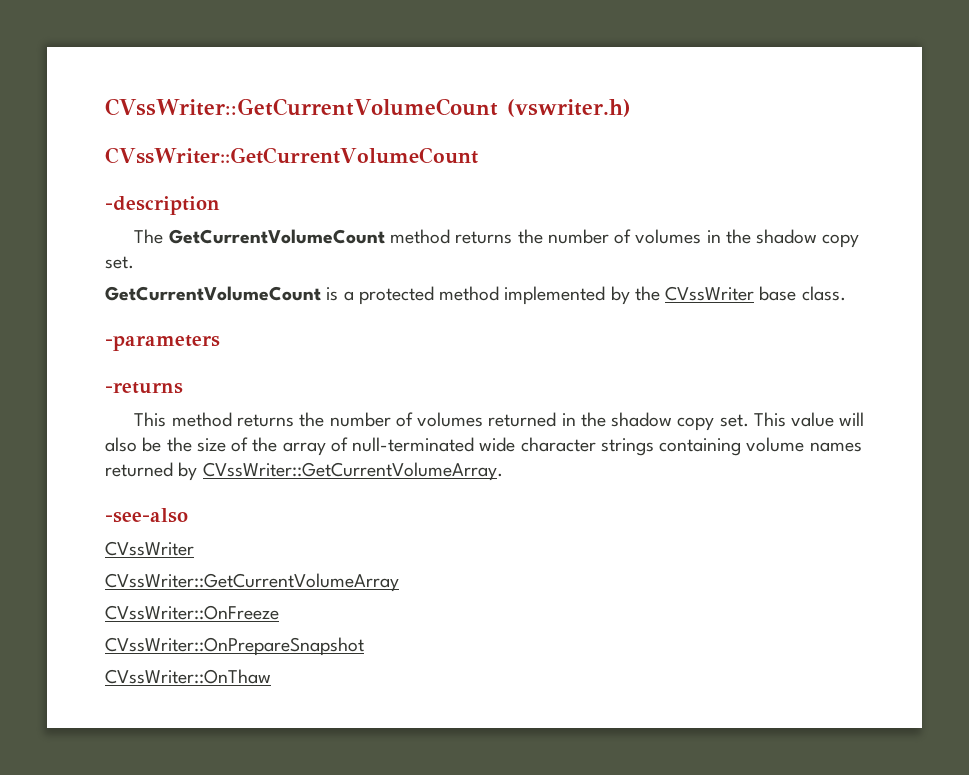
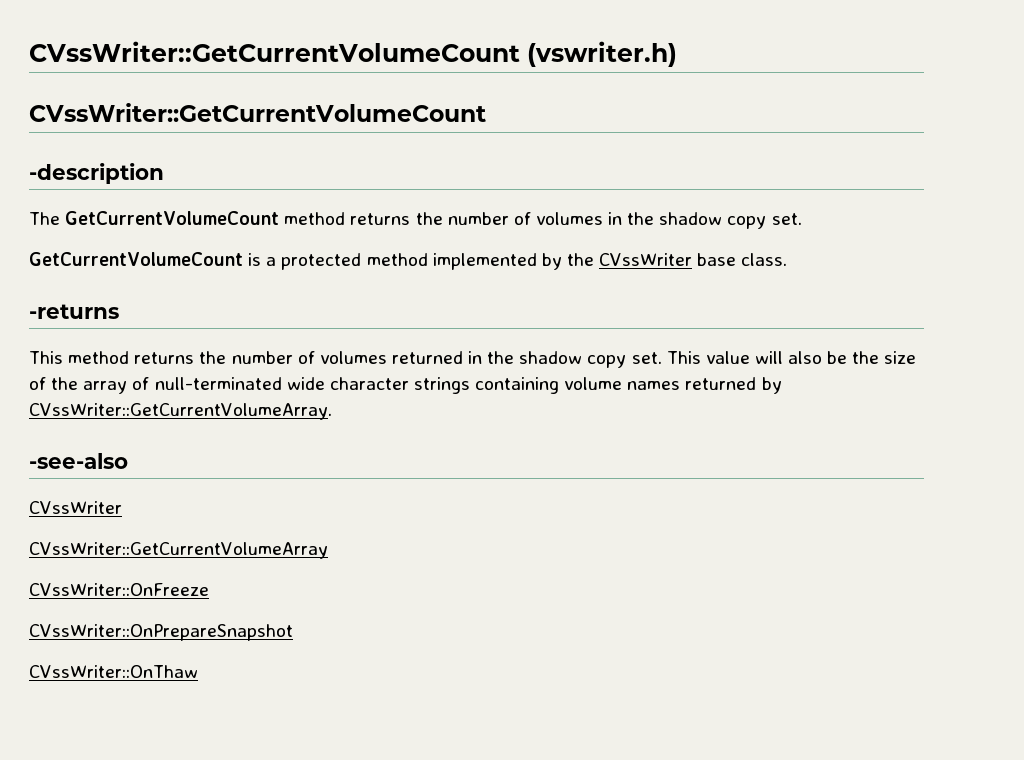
- -parameters

